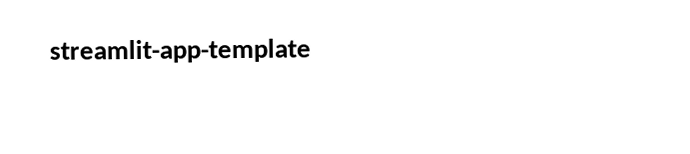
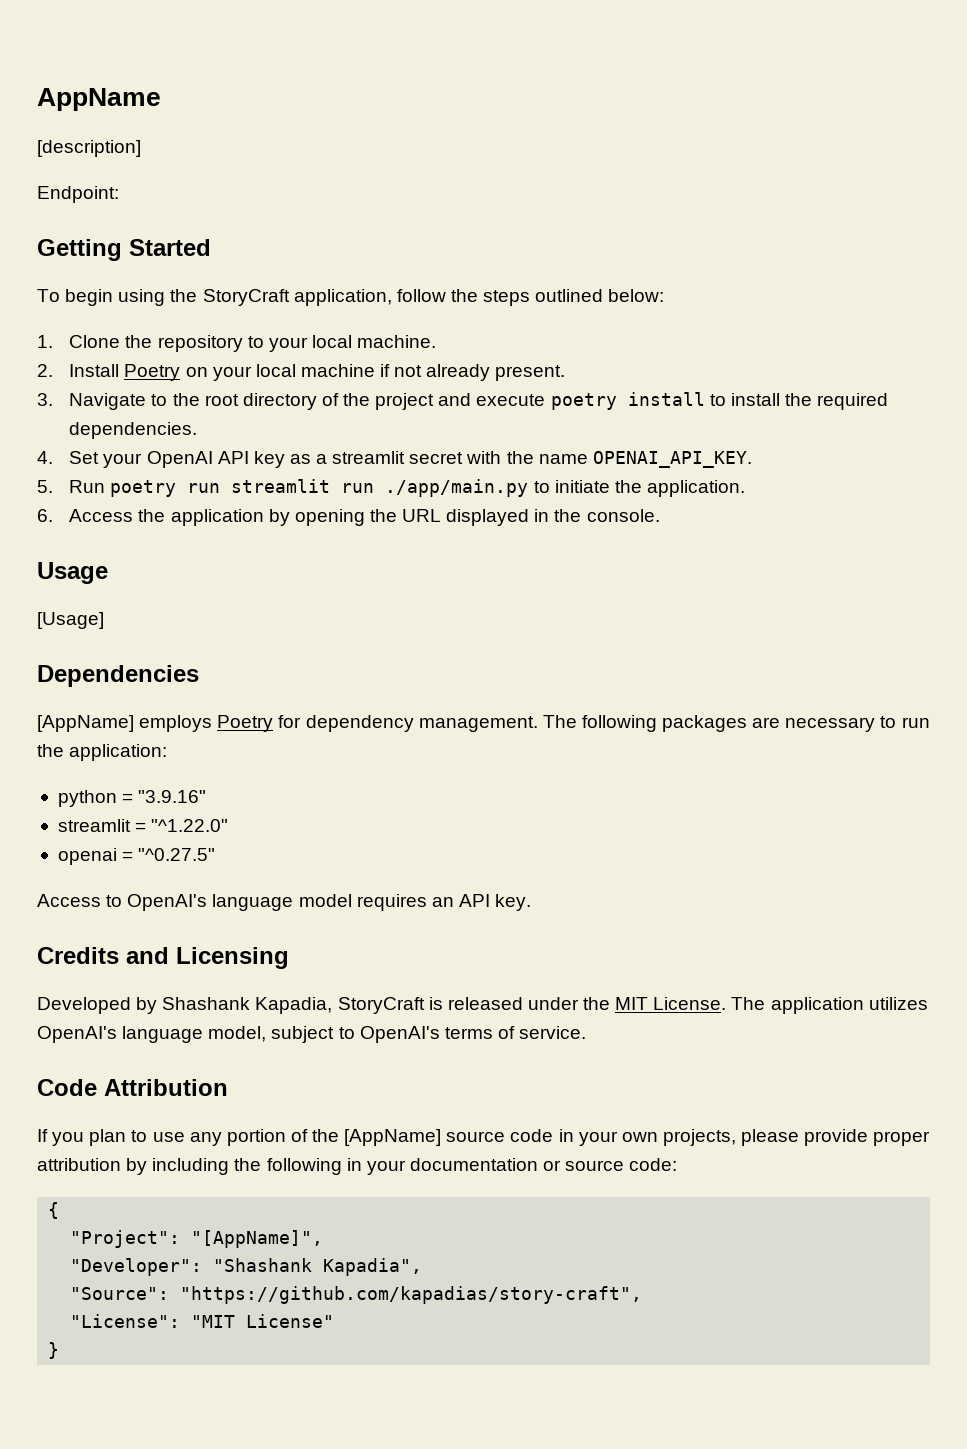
- streamlit-app-template
+ AppName
+ [description]
+ Endpoint:
+ Getting Started
+ To begin using the StoryCraft application, follow the steps outlined below:
+ 1. Clone the repository to your local machine.
+ 2. Install Poetry on your local machine if not already present.
+ 3. Navigate to the root directory of the project and execute poetry install to install the required dependencies.
+ 4. Set your OpenAI API key as a streamlit secret with the name OPENAI_API_KEY.
+ 5. Run poetry run streamlit run ./app/main.py to initiate the application.
+ 6. Access the application by opening the URL displayed in the console.
+ Usage
+ [Usage]
+ Dependencies
+ [AppName] employs Poetry for dependency management. The following packages are necessary to run the application:
+ python = "3.9.16"
+ streamlit = "^1.22.0"
+ openai = "^0.27.5"
+ Access to OpenAI's language model requires an API key.
+ Credits and Licensing
+ Developed by Shashank Kapadia, StoryCraft is released under the MIT License. The application utilizes OpenAI's language model, subject to OpenAI's terms of service.
+ Code Attribution
+ If you plan to use any portion of the [AppName] source code in your own projects, please provide proper attribution by including the following in your documentation or source code:
+ {
+ "Project": "[AppName]",
+ "Developer": "Shashank Kapadia",
+ "Source": "https://github.com/kapadias/story-craft",
+ "License": "MIT License"
+ }

